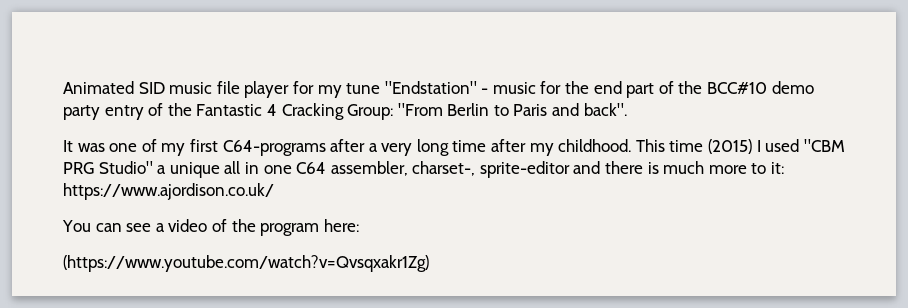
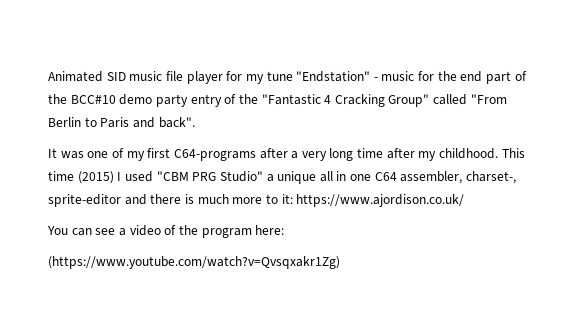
- Animated SID music file player for my tune "Endstation" - music for the end part of the BCC#10 demo party entry of the Fantastic 4 Cracking Group: "From Berlin to Paris and back".
+ Animated SID music file player for my tune "Endstation" - music for the end part of the BCC#10 demo party entry of the "Fantastic 4 Cracking Group" called "From Berlin to Paris and back".

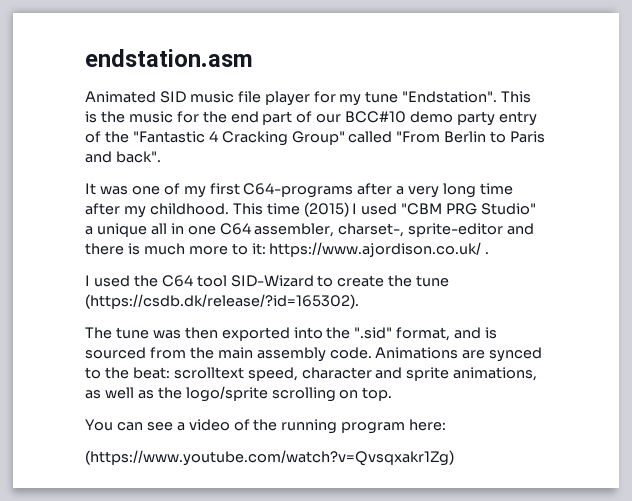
+ endstation.asm
- Animated SID music file player for my tune "Endstation" - music for the end part of the BCC#10 demo party entry of the "Fantastic 4 Cracking Group" called "From Berlin to Paris and back".
+ Animated SID music file player for my tune "Endstation". This is the music for the end part of our BCC#10 demo party entry of the "Fantastic 4 Cracking Group" called "From Berlin to Paris and back".
- This time (2015) I used "CBM PRG Studio" a unique all in one C64 assembler, charset-, sprite-editor and there is much more to it: https://www.ajordison.co.uk/
+ This time (2015) I used "CBM PRG Studio" a unique all in one C64 assembler, charset-, sprite-editor and there is much more to it: https://www.ajordison.co.uk/ .
+ I used the C64 tool SID-Wizard to create the tune (https://csdb.dk/release/?id=165302).
+ The tune was then exported into the ".sid" format, and is sourced from the main assembly code. Animations are synced to the beat: scrolltext speed, character and sprite animations, as well as the logo/sprite scrolling on top.
- You can see a video of the program here:
+ You can see a video of the running program here:

